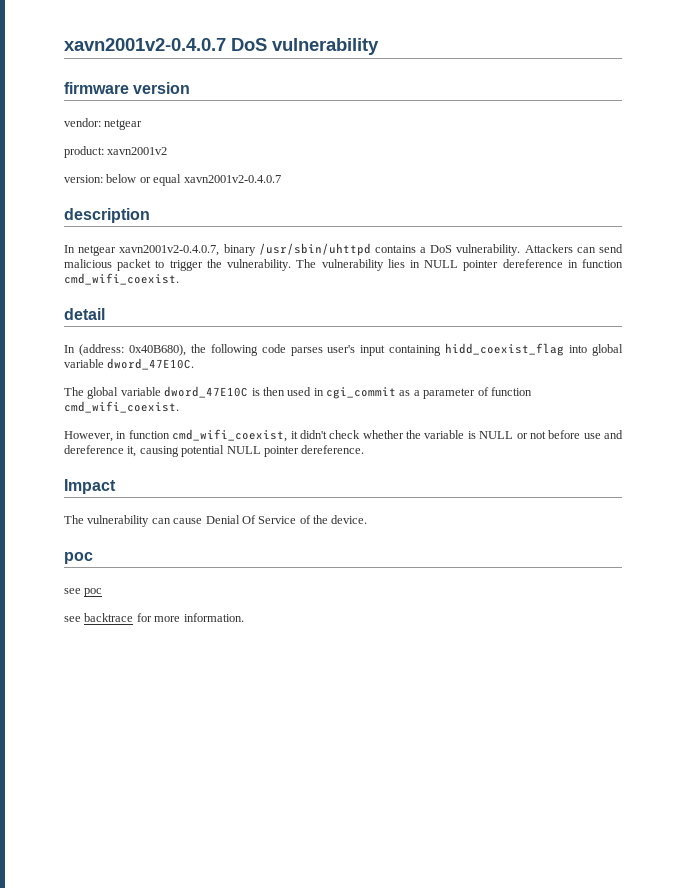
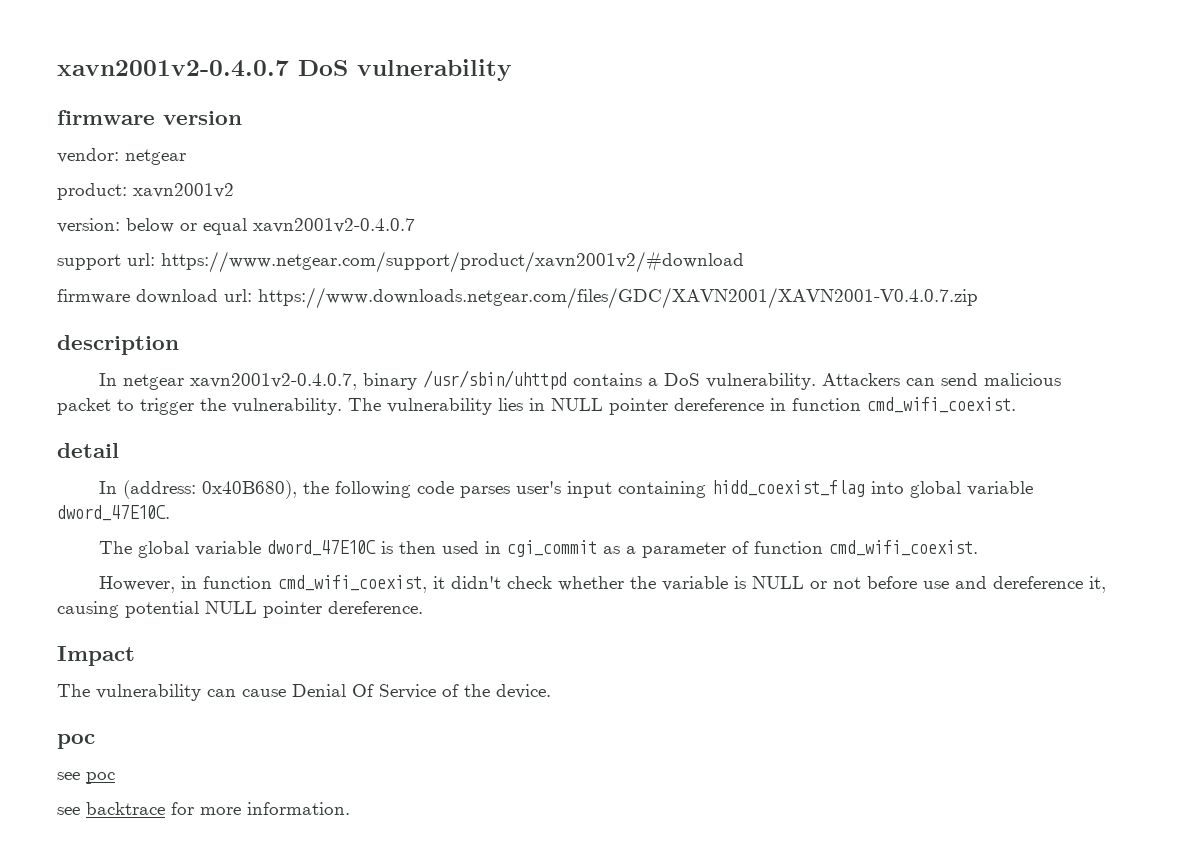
+ support url: https://www.netgear.com/support/product/xavn2001v2/#download
+ firmware download url: https://www.downloads.netgear.com/files/GDC/XAVN2001/XAVN2001-V0.4.0.7.zip

